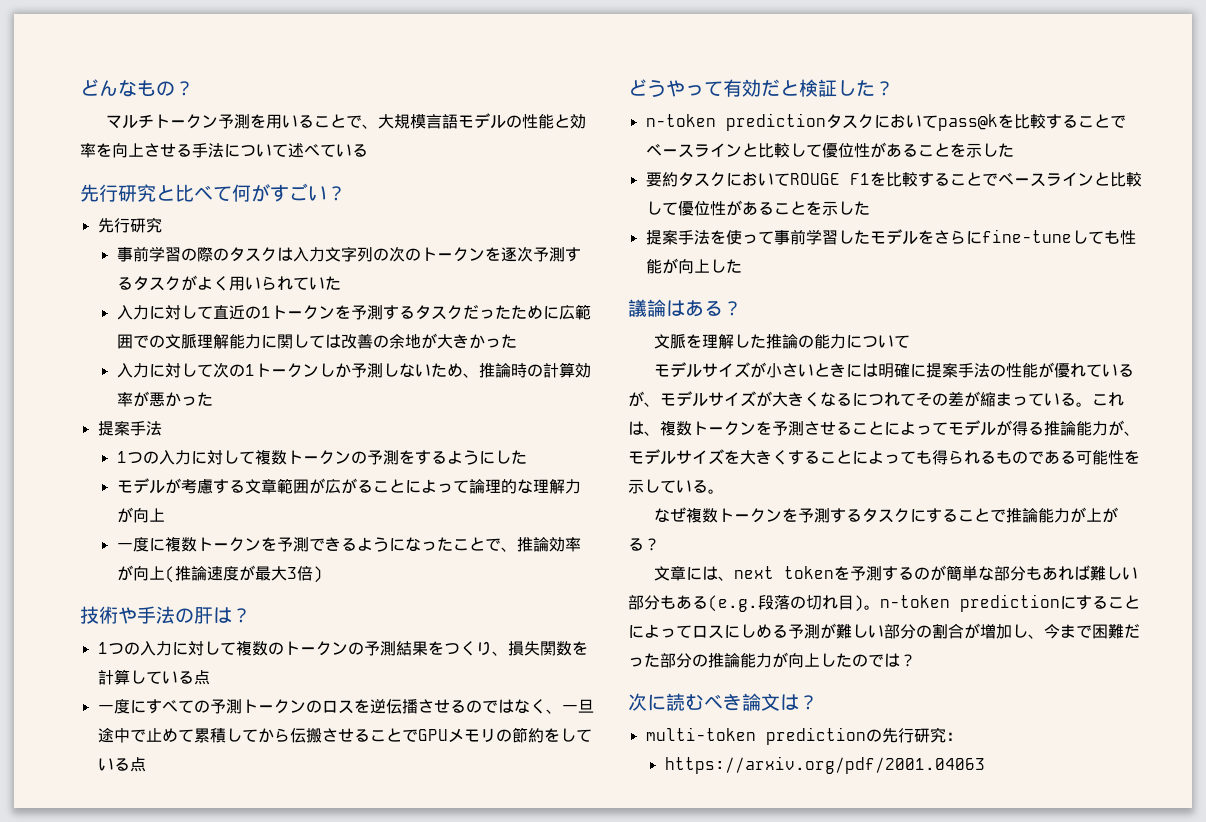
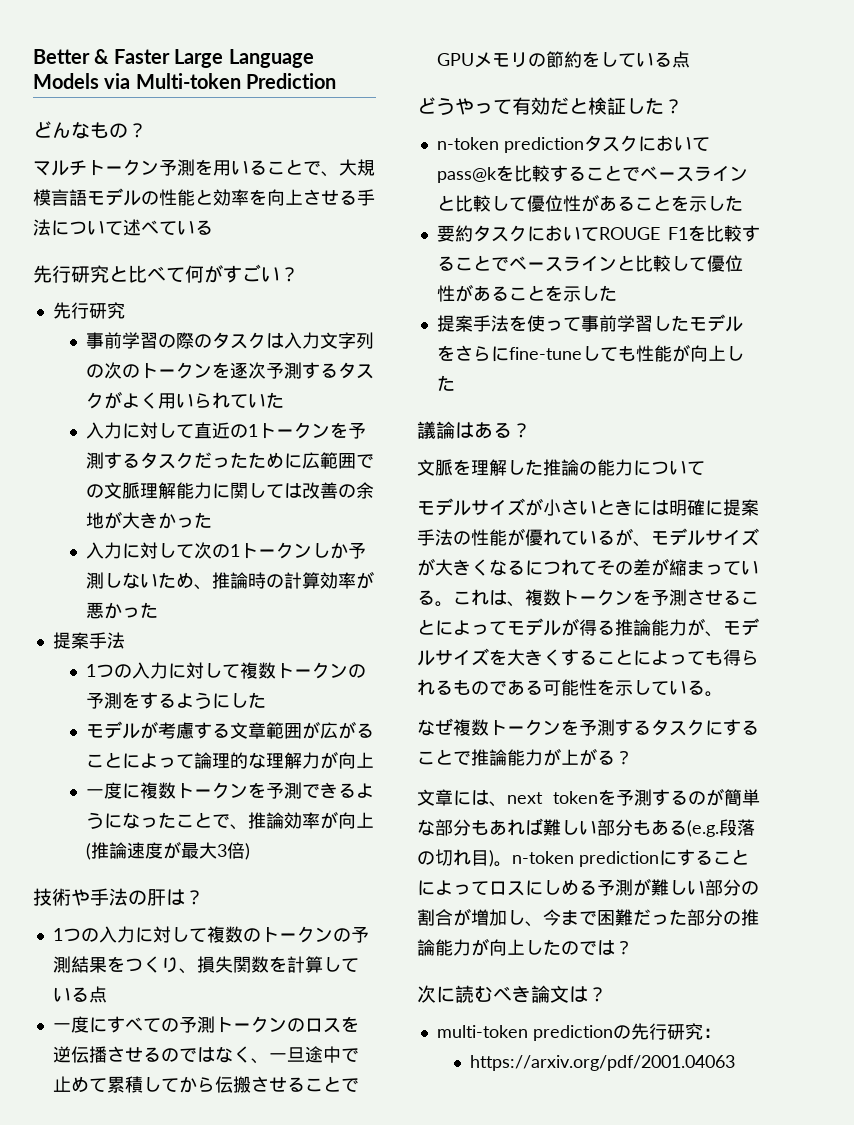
+ Better & Faster Large Language Models via Multi-token Prediction

